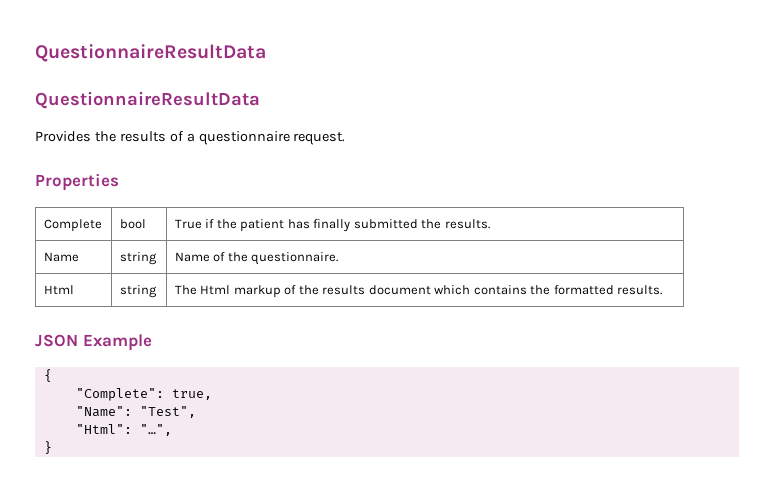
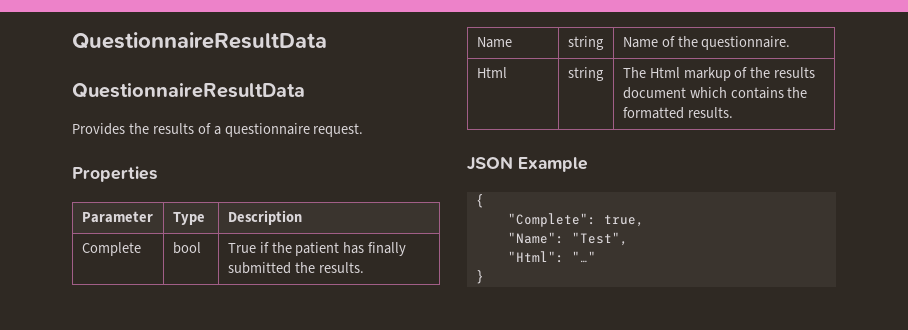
+ Parameter | Type | Description
- "Html": "…",
+ "Html": "…"

